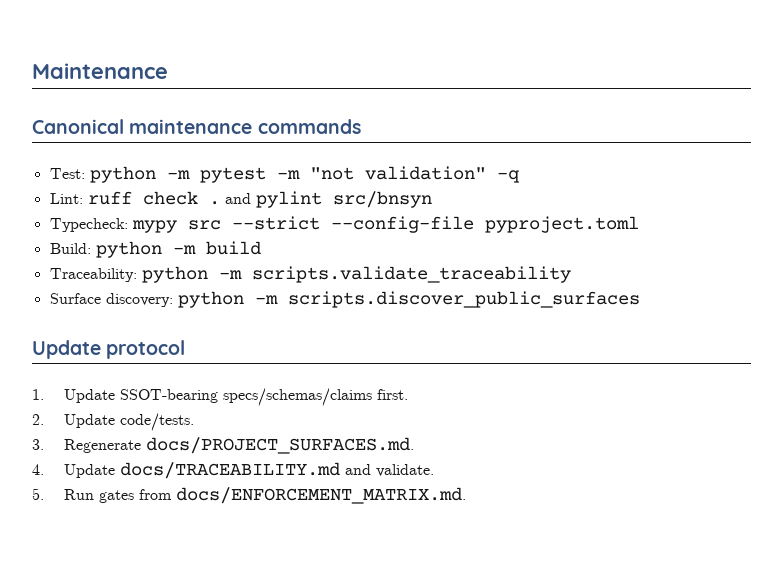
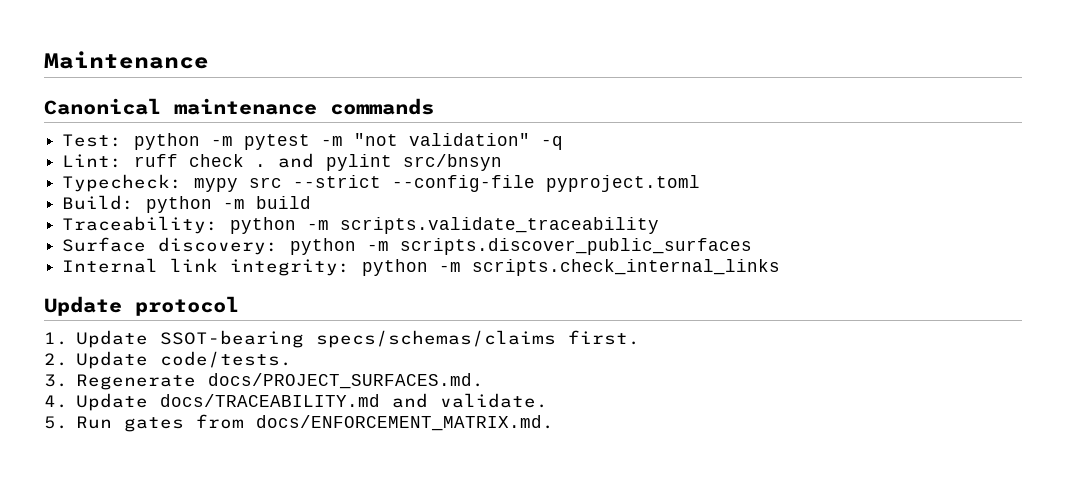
+ Internal link integrity: python -m scripts.check_internal_links

